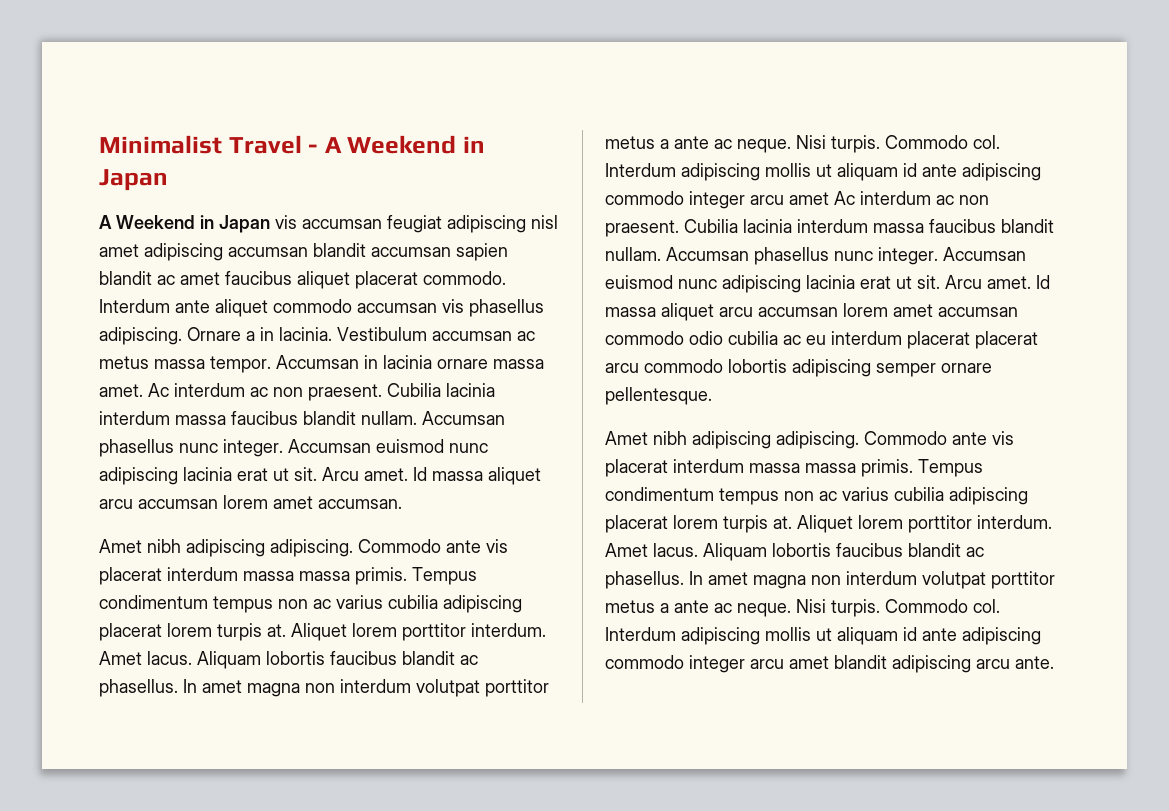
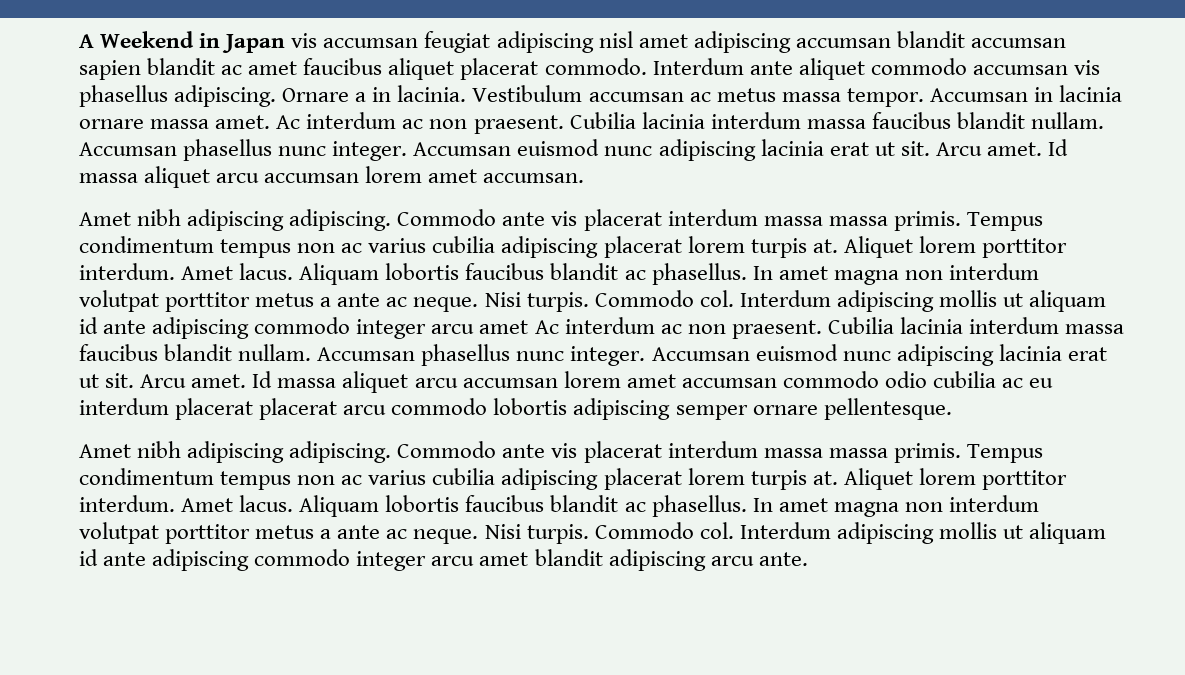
- Minimalist Travel - A Weekend in Japan

